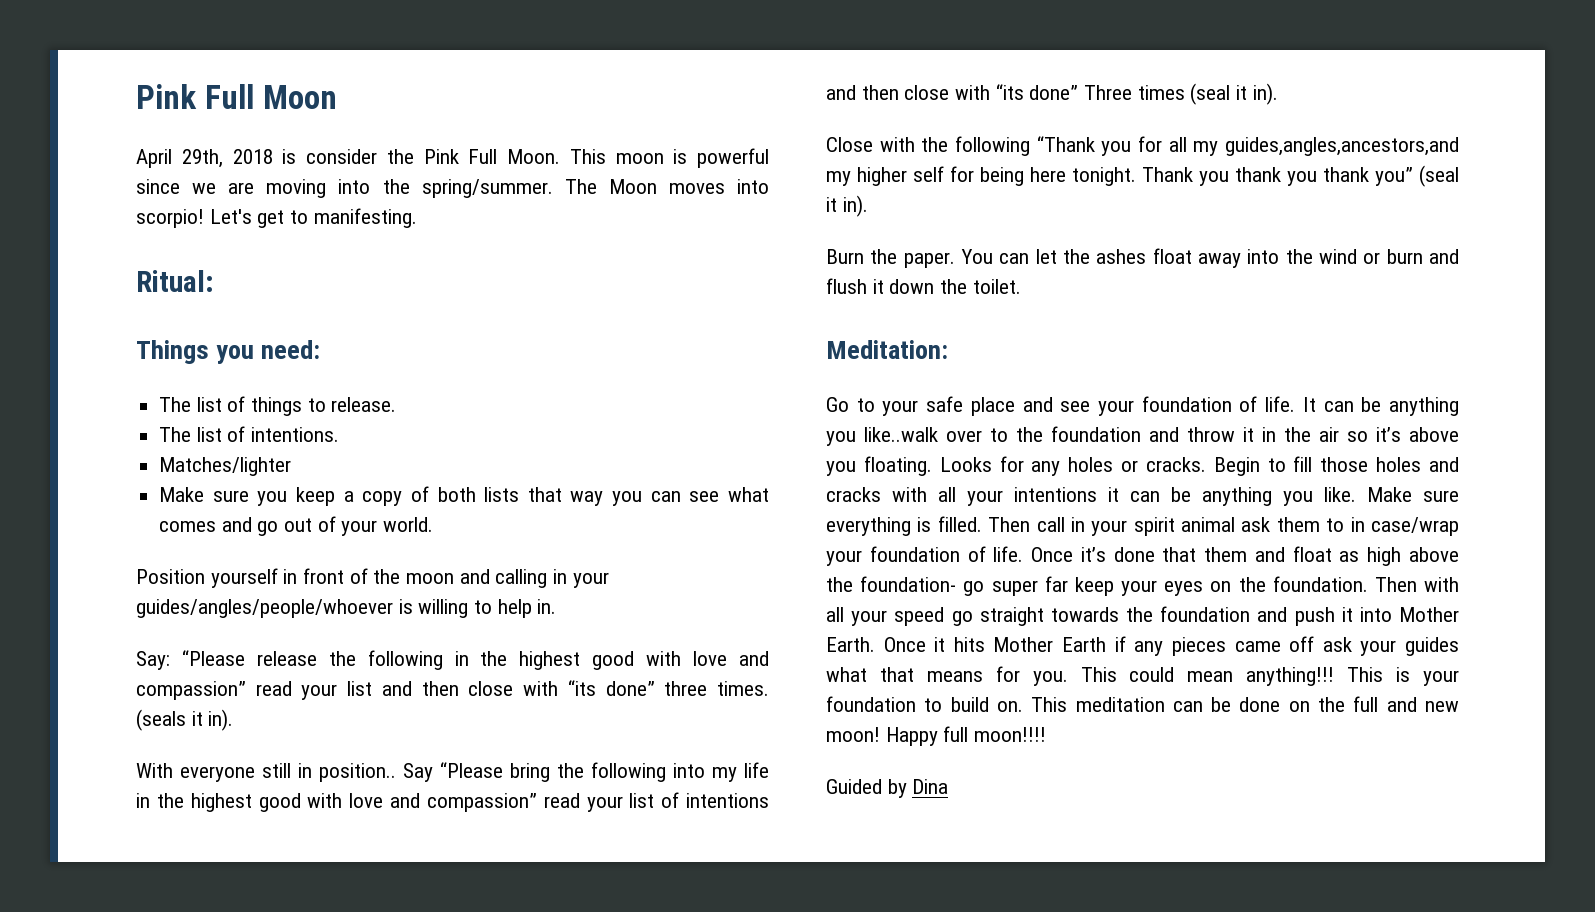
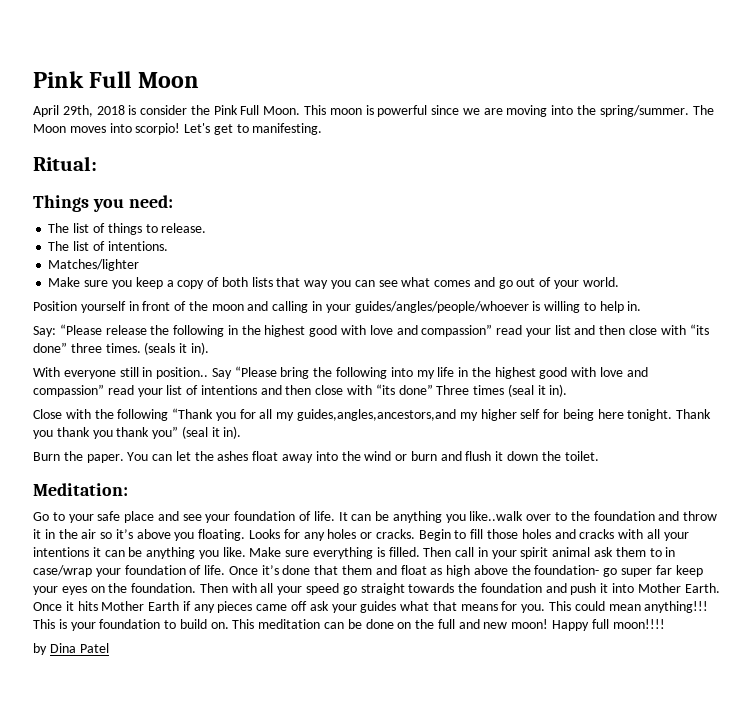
- Guided by Dina
+ by Dina Patel

